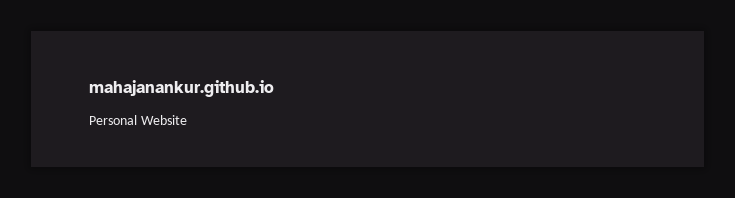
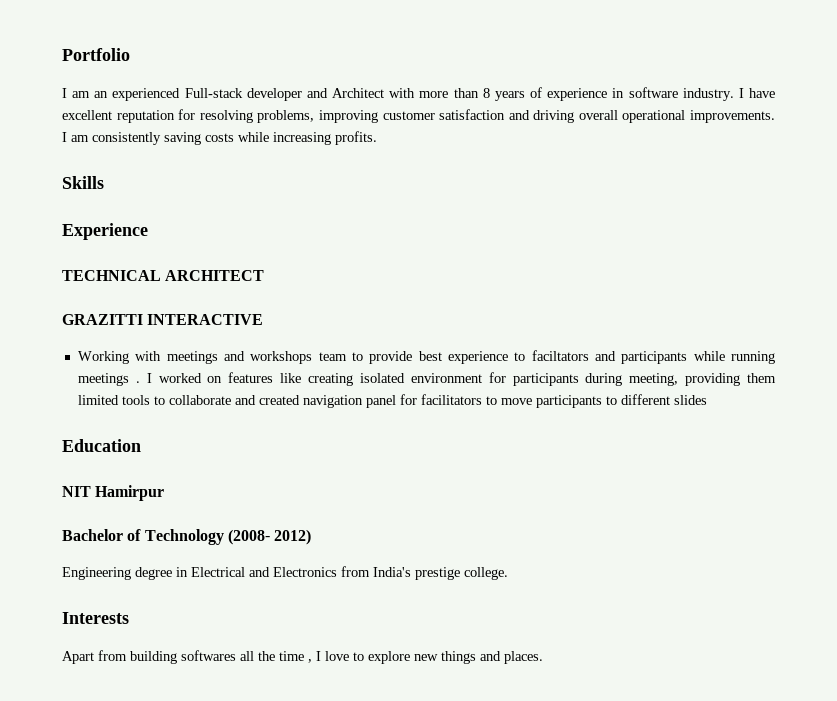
- mahajanankur.github.io
- Personal Website
+ Portfolio
+ I am an experienced Full-stack developer and Architect with more than 8 years of experience in software industry. I have excellent reputation for resolving problems, improving customer satisfaction and driving overall operational improvements. I am consistently saving costs while increasing profits.
+ Skills
+ Experience
+ TECHNICAL ARCHITECT
+ GRAZITTI INTERACTIVE
+ Working with meetings and workshops team to provide best experience to faciltators and participants while running meetings . I worked on features like creating isolated environment for participants during meeting, providing them limited tools to collaborate and created navigation panel for facilitators to move participants to different slides
+ Education
+ NIT Hamirpur
+ Bachelor of Technology (2008- 2012)
+ Engineering degree in Electrical and Electronics from India's prestige college.
+ Interests
+ Apart from building softwares all the time , I love to explore new things and places.

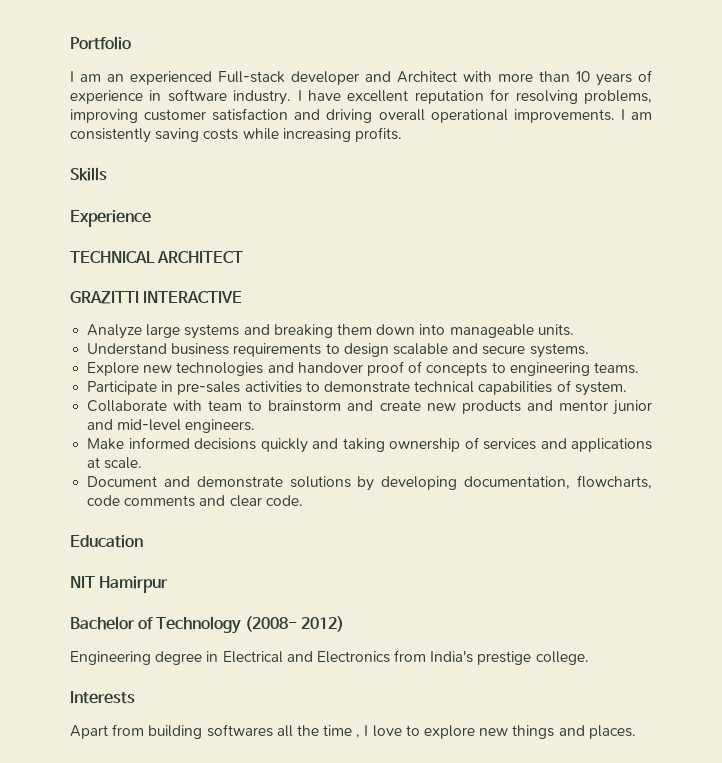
- I am an experienced Full-stack developer and Architect with more than 8 years of experience in software industry.
+ I am an experienced Full-stack developer and Architect with more than 10 years of experience in software industry.
- Working with meetings and workshops team to provide best experience to faciltators and participants while running meetings . I worked on features like creating isolated environment for participants during meeting, providing them limited tools to collaborate and created navigation panel for facilitators to move participants to different slides
+ Analyze large systems and breaking them down into manageable units.
+ Understand business requirements to design scalable and secure systems.
+ Explore new technologies and handover proof of concepts to engineering teams.
+ Participate in pre-sales activities to demonstrate technical capabilities of system.
+ Collaborate with team to brainstorm and create new products and mentor junior and mid-level engineers.
+ Make informed decisions quickly and taking ownership of services and applications at scale.
+ Document and demonstrate solutions by developing documentation, flowcharts, code comments and clear code.

